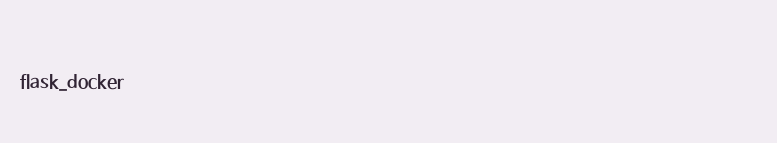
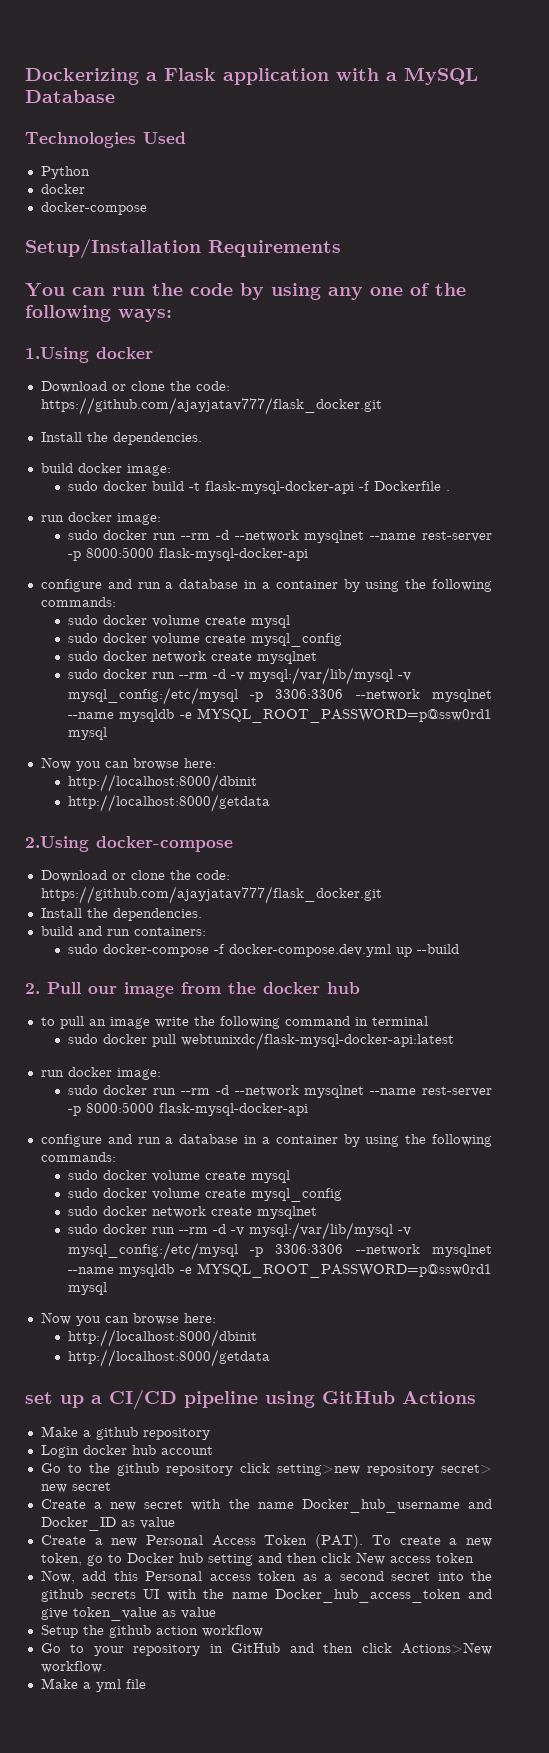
- flask_docker
+ Dockerizing a Flask application with a MySQL Database
+ Technologies Used
+ Python
+ docker
+ docker-compose
+ Setup/Installation Requirements
+ You can run the code by using any one of the following ways:
+ 1.Using docker
+ Download or clone the code: https://github.com/ajayjatav777/flask_docker.git
+ Install the dependencies.
+ build docker image:
+ sudo docker build -t flask-mysql-docker-api -f Dockerfile .
+ run docker image:
+ sudo docker run --rm -d --network mysqlnet --name rest-server -p 8000:5000 flask-mysql-docker-api
+ configure and run a database in a container by using the following commands:
+ sudo docker volume create mysql
+ sudo docker volume create mysql_config
+ sudo docker network create mysqlnet
+ sudo docker run --rm -d -v mysql:/var/lib/mysql -v mysql_config:/etc/mysql -p 3306:3306 --network mysqlnet --name mysqldb -e MYSQL_ROOT_PASSWORD=p@ssw0rd1 mysql
+ Now you can browse here:
+ http://localhost:8000/dbinit
+ http://localhost:8000/getdata
+ 2.Using docker-compose
+ Download or clone the code: https://github.com/ajayjatav777/flask_docker.git
+ Install the dependencies.
+ build and run containers:
+ sudo docker-compose -f docker-compose.dev.yml up --build
+ 2. Pull our image from the docker hub
+ to pull an image write the following command in terminal
+ sudo docker pull webtunixdc/flask-mysql-docker-api:latest
+ run docker image:
+ sudo docker run --rm -d --network mysqlnet --name rest-server -p 8000:5000 flask-mysql-docker-api
+ configure and run a database in a container by using the following commands:
+ sudo docker volume create mysql
+ sudo docker volume create mysql_config
+ sudo docker network create mysqlnet
+ sudo docker run --rm -d -v mysql:/var/lib/mysql -v mysql_config:/etc/mysql -p 3306:3306 --network mysqlnet --name mysqldb -e MYSQL_ROOT_PASSWORD=p@ssw0rd1 mysql
+ Now you can browse here:
+ http://localhost:8000/dbinit
+ http://localhost:8000/getdata
+ set up a CI/CD pipeline using GitHub Actions
+ Make a github repository
+ Login docker hub account
+ Go to the github repository click setting>new repository secret> new secret
+ Create a new secret with the name Docker_hub_username and Docker_ID as value
+ Create a new Personal Access Token (PAT). To create a new token, go to Docker hub setting and then click New access token
+ Now, add this Personal access token as a second secret into the github secrets UI with the name Docker_hub_access_token and give token_value as value
+ Setup the github action workflow
+ Go to your repository in GitHub and then click Actions>New workflow.
+ Make a yml file

